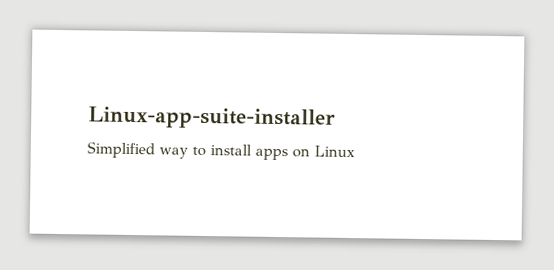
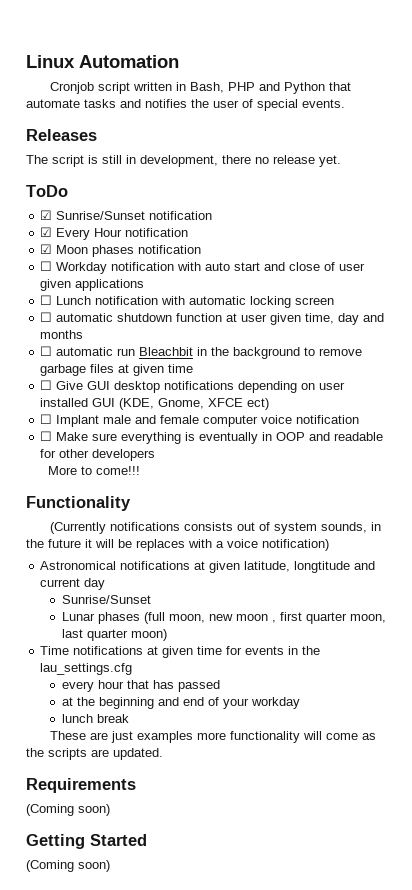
- Linux-app-suite-installer
- Simplified way to install apps on Linux
+ Linux Automation
+ Cronjob script written in Bash, PHP and Python that automate tasks and notifies the user of special events.
+ Releases
+ The script is still in development, there no release yet.
+ ToDo
+ ☑ Sunrise/Sunset notification
+ ☑ Every Hour notification
+ ☑ Moon phases notification
+ ☐ Workday notification with auto start and close of user given applications
+ ☐ Lunch notification with automatic locking screen
+ ☐ automatic shutdown function at user given time, day and months
+ ☐ automatic run Bleachbit in the background to remove garbage files at given time
+ ☐ Give GUI desktop notifications depending on user installed GUI (KDE, Gnome, XFCE ect)
+ ☐ Implant male and female computer voice notification
+ ☐ Make sure everything is eventually in OOP and readable for other developers
+ More to come!!!
+ Functionality
+ (Currently notifications consists out of system sounds, in the future it will be replaces with a voice notification)
+ Astronomical notifications at given latitude, longtitude and current day
+ Sunrise/Sunset
+ Lunar phases (full moon, new moon , first quarter moon, last quarter moon)
+ Time notifications at given time for events in the lau_settings.cfg
+ every hour that has passed
+ at the beginning and end of your workday
+ lunch break
+ These are just examples more functionality will come as the scripts are updated.
+ Requirements
+ (Coming soon)
+ Getting Started
+ (Coming soon)

